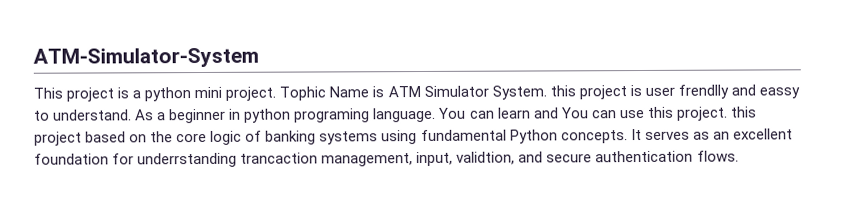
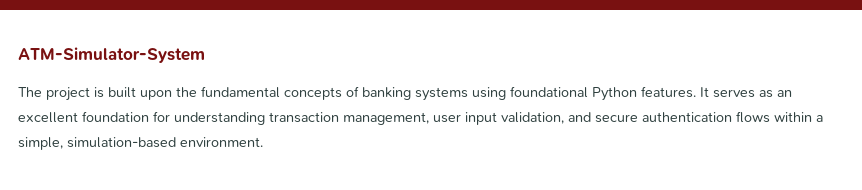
- This project is a python mini project. Tophic Name is ATM Simulator System. this project is user frendlly and eassy to understand. As a beginner in python programing language. You can learn and You can use this project. this project based on the core logic of banking systems using fundamental Python concepts.
+ The project is built upon the fundamental concepts of banking systems using foundational Python features.
- It serves as an excellent foundation for underrstanding trancaction management, input, validtion, and secure authentication flows.
+ It serves as an excellent foundation for understanding transaction management, user input validation, and secure authentication flows within a simple, simulation-based environment.

